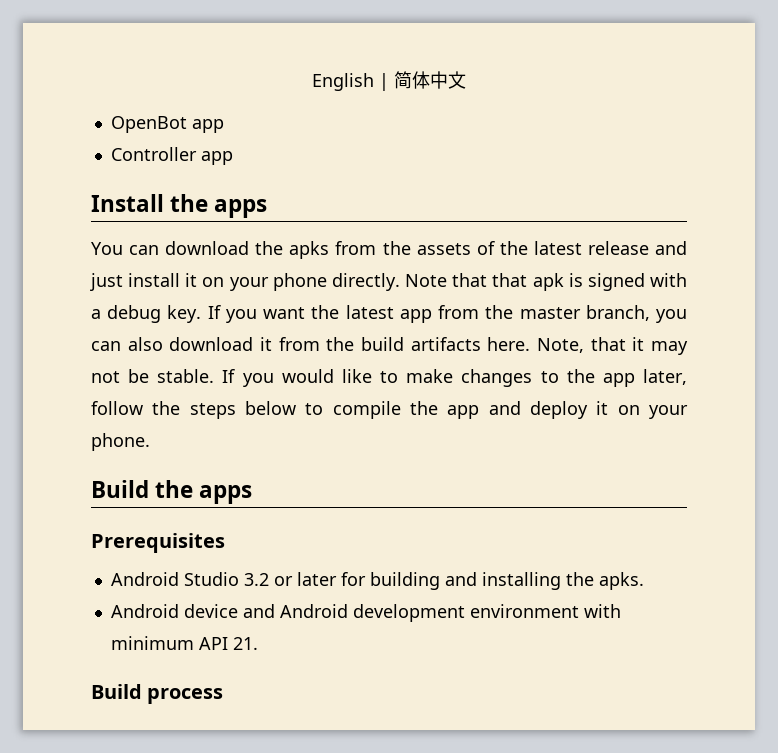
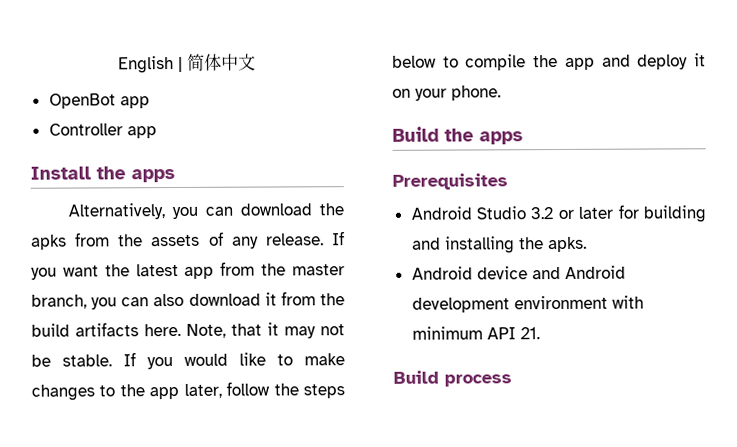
- You can download the apks from the assets of the latest release and just install it on your phone directly. Note that that apk is signed with a debug key.
+ Alternatively, you can download the apks from the assets of any release.

